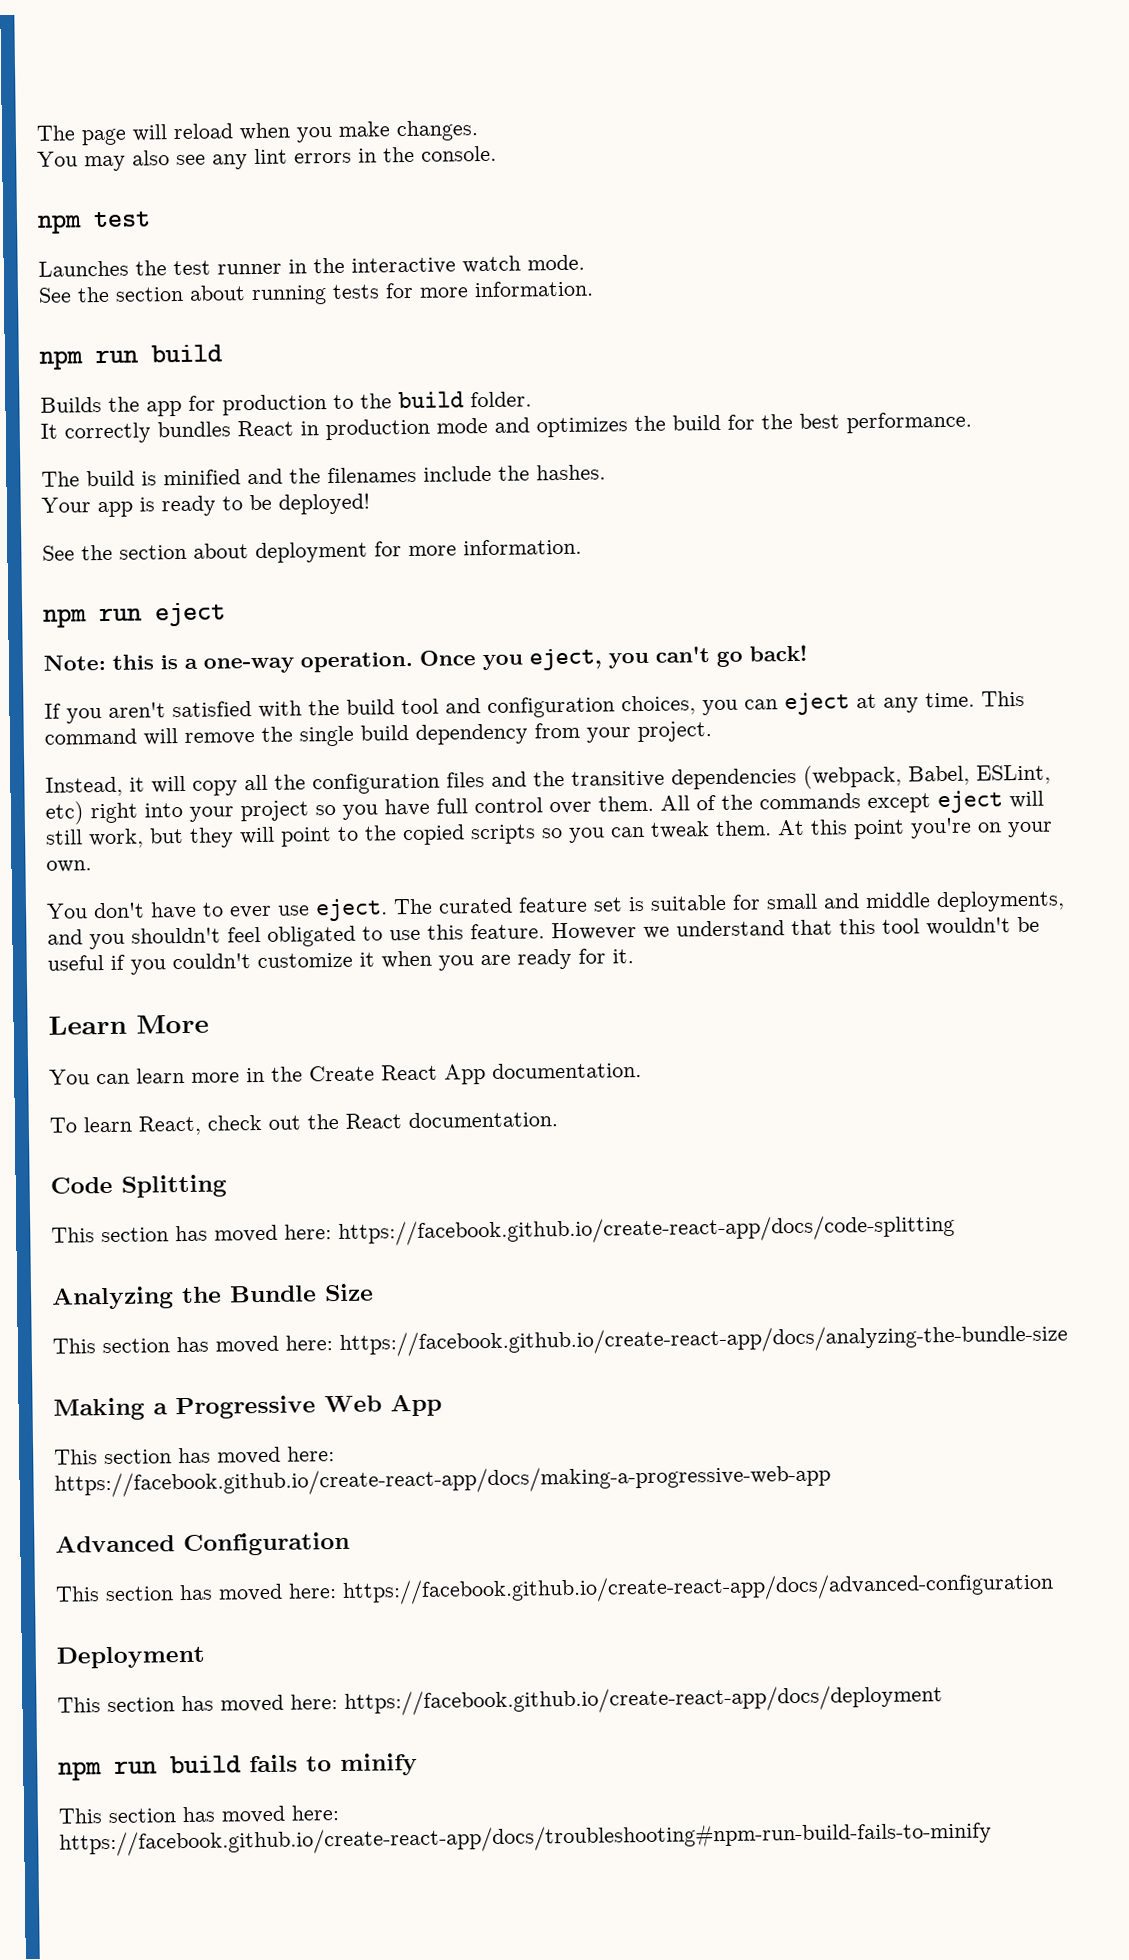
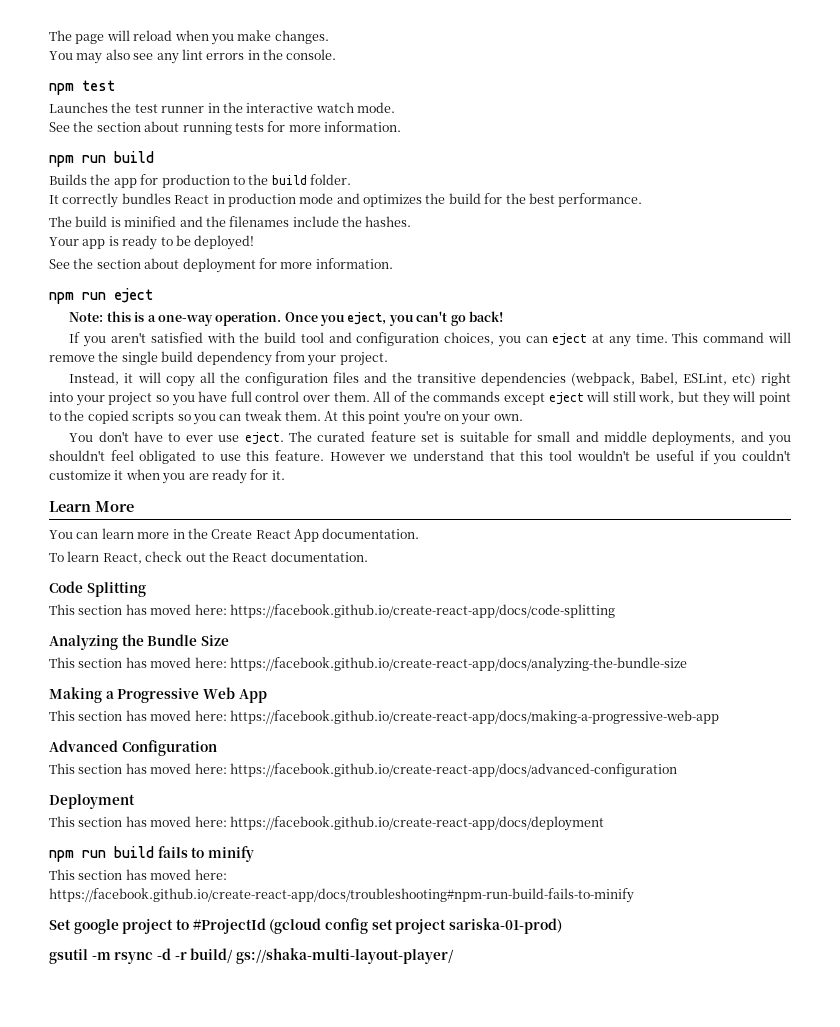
+ Set google project to #ProjectId (gcloud config set project sariska-01-prod)
+ gsutil -m rsync -d -r build/ gs://shaka-multi-layout-player/

